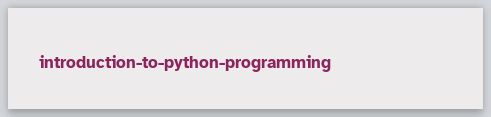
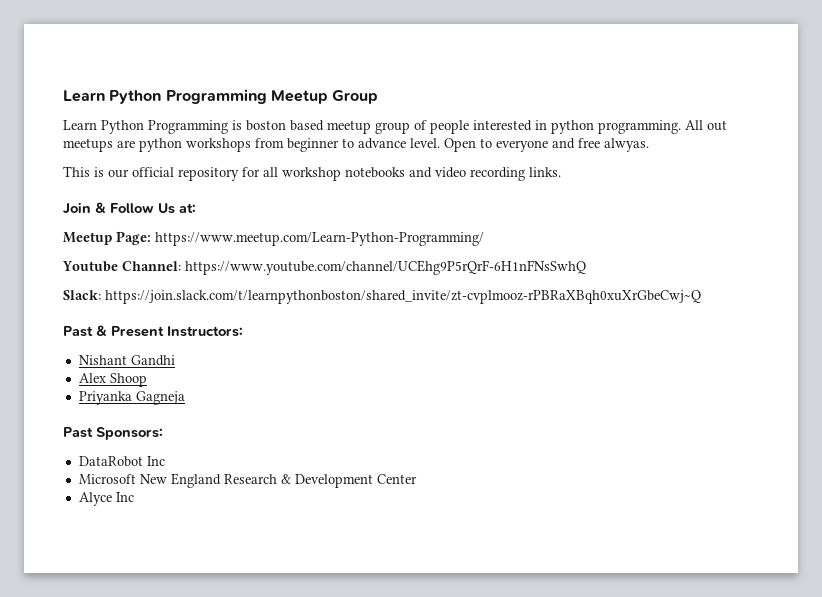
- introduction-to-python-programming
+ Learn Python Programming Meetup Group
+ Learn Python Programming is boston based meetup group of people interested in python programming. All out meetups are python workshops from beginner to advance level. Open to everyone and free alwyas.
+ This is our official repository for all workshop notebooks and video recording links.
+ Join & Follow Us at:
+ Meetup Page: https://www.meetup.com/Learn-Python-Programming/
+ Youtube Channel: https://www.youtube.com/channel/UCEhg9P5rQrF-6H1nFNsSwhQ
+ Slack: https://join.slack.com/t/learnpythonboston/shared_invite/zt-cvplmooz-rPBRaXBqh0xuXrGbeCwj~Q
+ Past & Present Instructors:
+ Nishant Gandhi
+ Alex Shoop
+ Priyanka Gagneja
+ Past Sponsors:
+ DataRobot Inc
+ Microsoft New England Research & Development Center
+ Alyce Inc

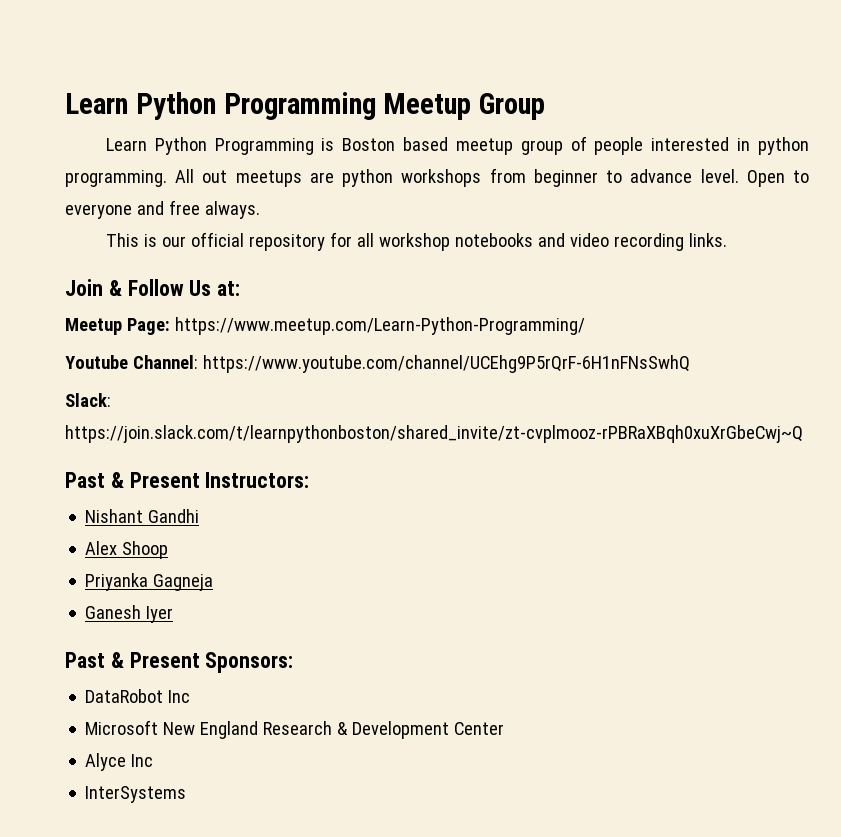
- Learn Python Programming is boston based meetup group of people interested in python programming.
+ Learn Python Programming is Boston based meetup group of people interested in python programming.
- Open to everyone and free alwyas.
+ Open to everyone and free always.
- Past Sponsors:
+ Ganesh Iyer
+ Past & Present Sponsors:
+ InterSystems

